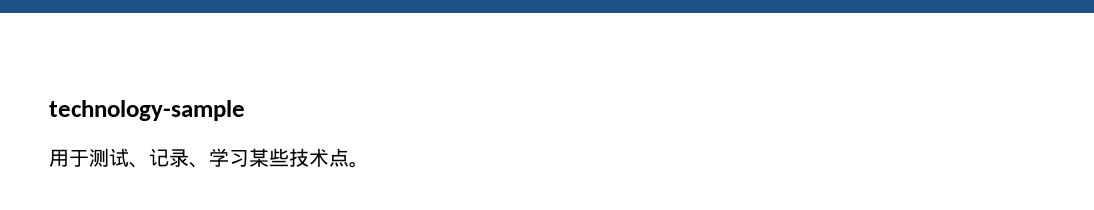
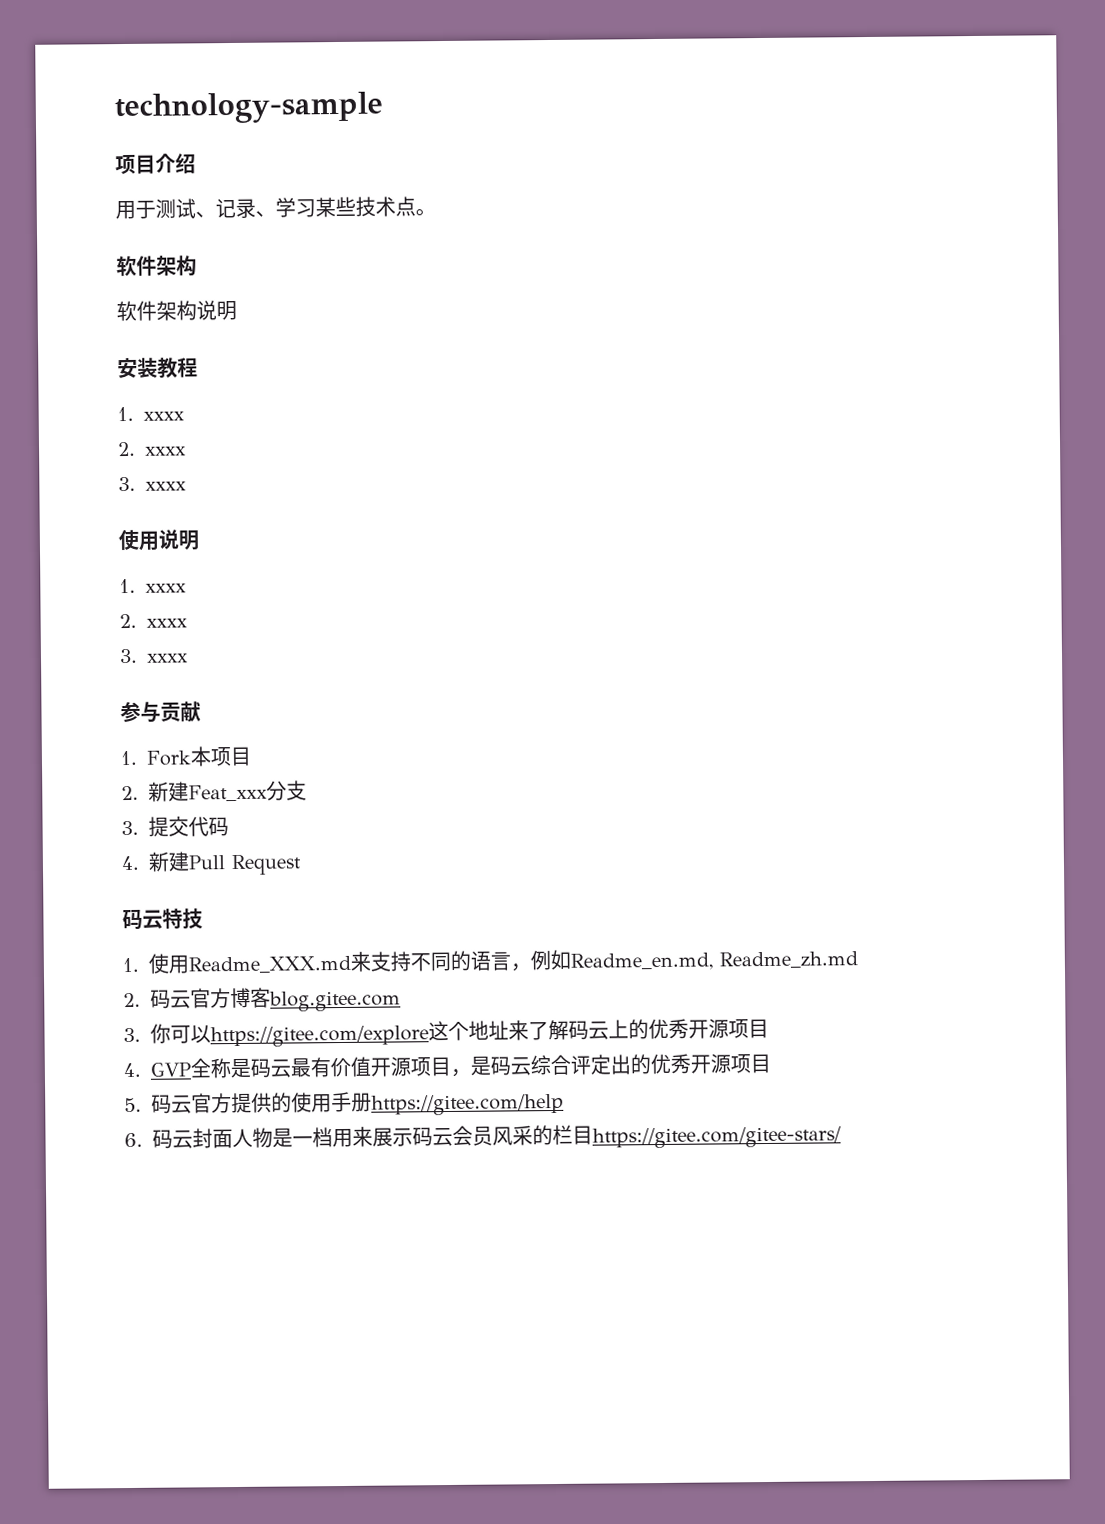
+ 项目介绍
  用于测试、记录、学习某些技术点。
+ 软件架构
+ 软件架构说明
+ 安装教程
+ 1. xxxx
+ 2. xxxx
+ 3. xxxx
+ 使用说明
+ 1. xxxx
+ 2. xxxx
+ 3. xxxx
+ 参与贡献
+ 1. Fork本项目
+ 2.新建Feat_xxx分支
+ 3.提交代码
+ 4.新建Pull Request
+ 码云特技
+ 1.使用Readme_XXX.md来支持不同的语言，例如Readme_en.md, Readme_zh.md
+ 2.码云官方博客blog.gitee.com
+ 3.你可以https://gitee.com/explore这个地址来了解码云上的优秀开源项目
+ 4. GVP全称是码云最有价值开源项目，是码云综合评定出的优秀开源项目
+ 5.码云官方提供的使用手册https://gitee.com/help
+ 6.码云封面人物是一档用来展示码云会员风采的栏目https://gitee.com/gitee-stars/

